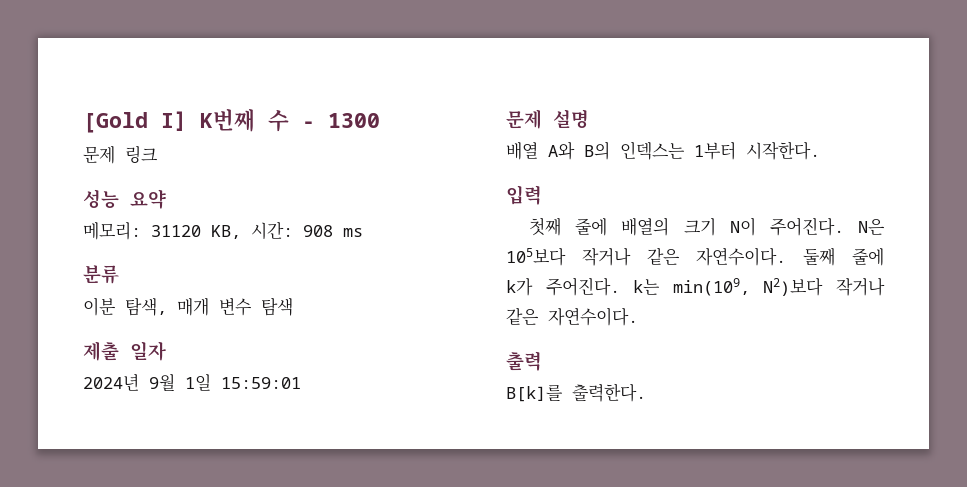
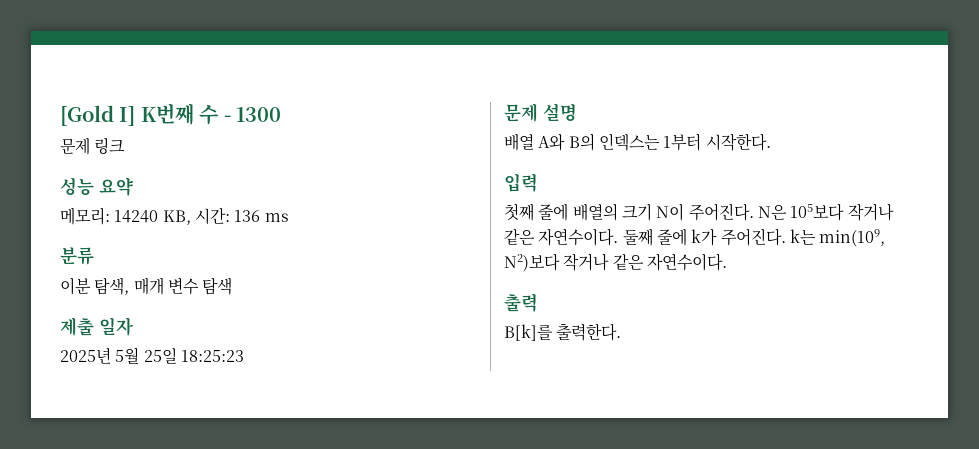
- 메모리: 31120 KB, 시간: 908 ms
+ 메모리: 14240 KB, 시간: 136 ms
- 2024년 9월 1일 15:59:01
+ 2025년 5월 25일 18:25:23

